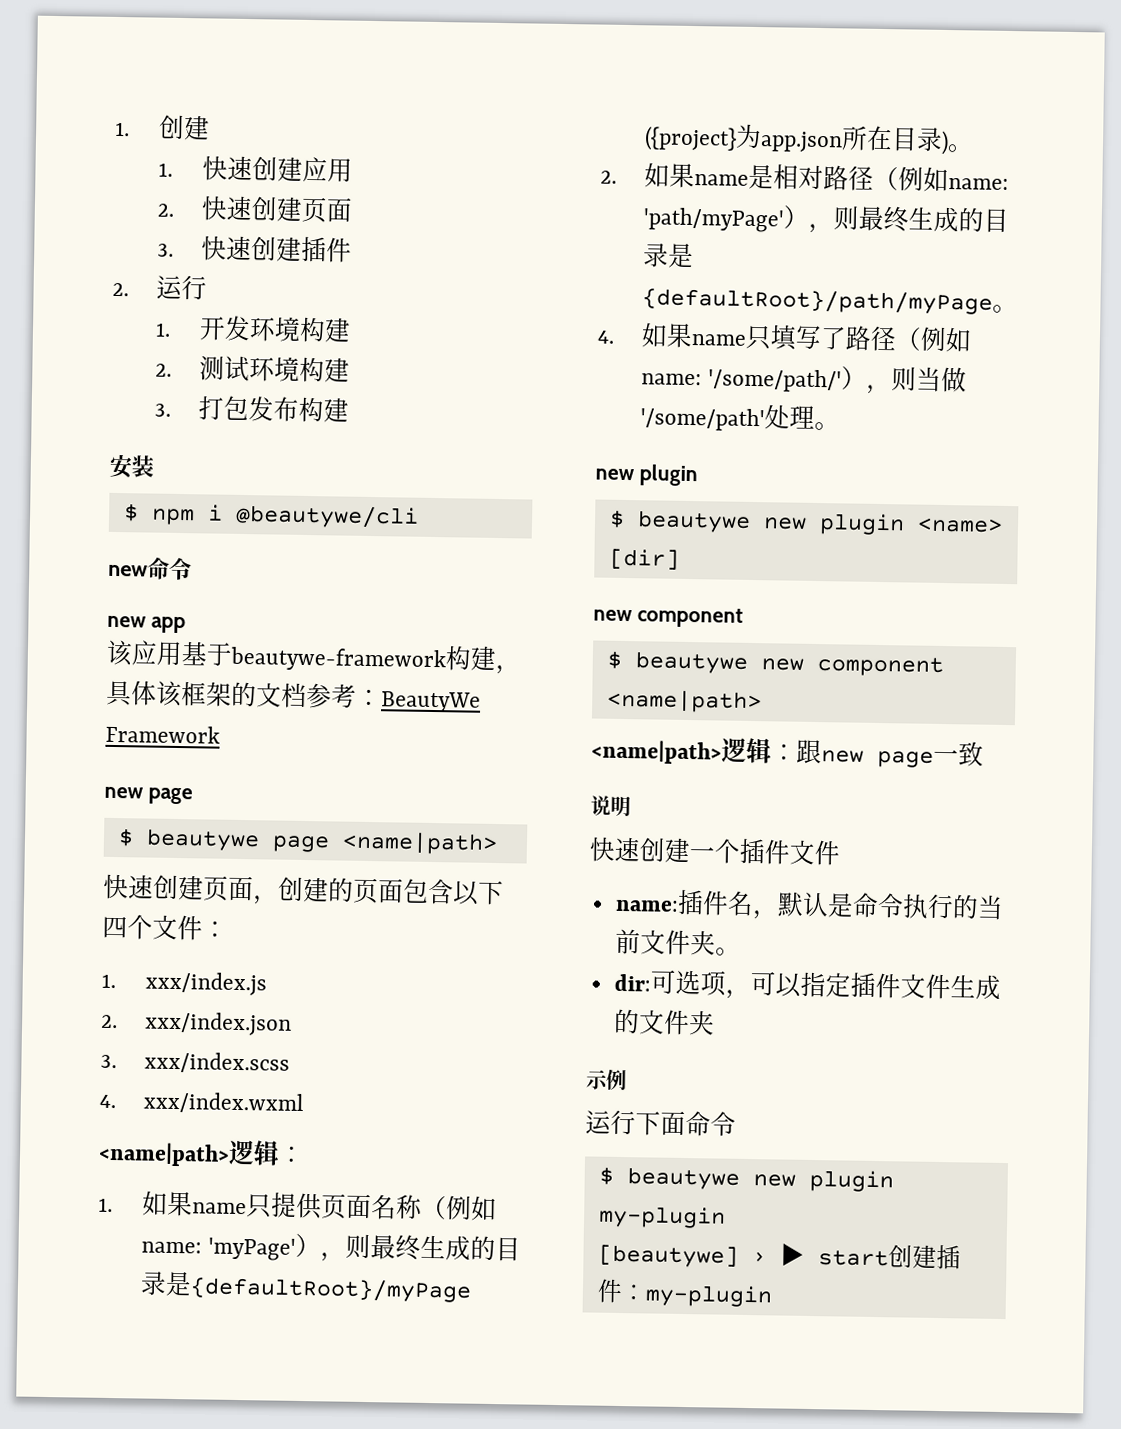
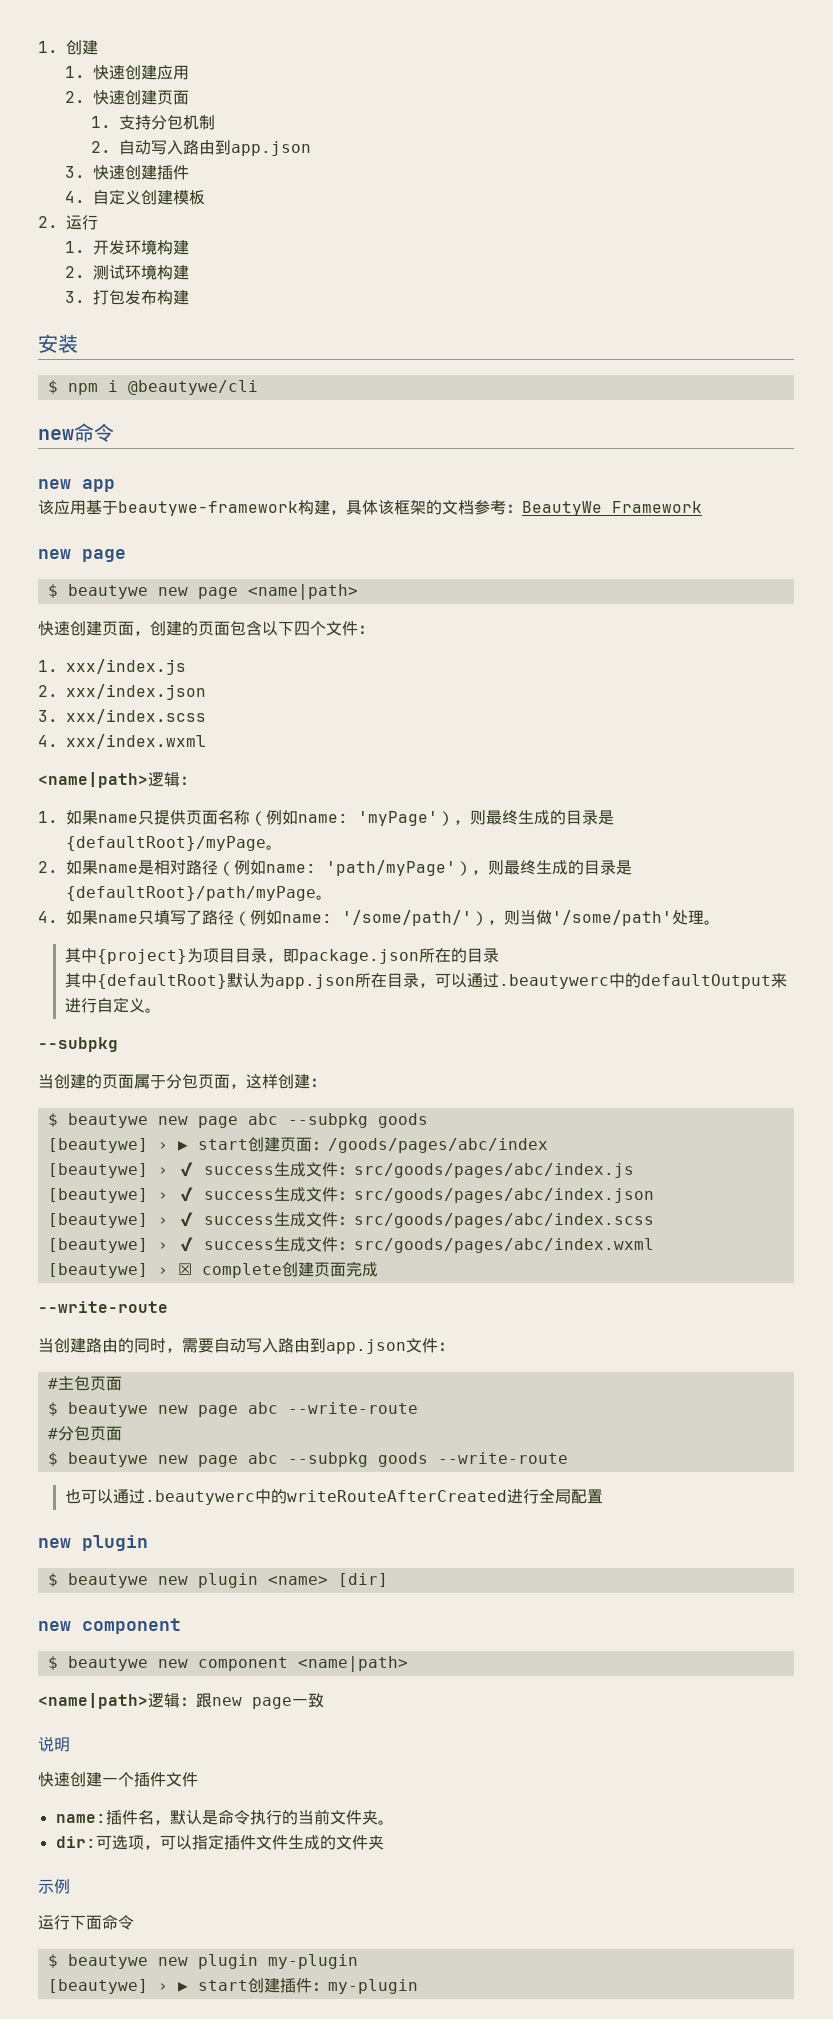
+ 1.支持分包机制
+ 2.自动写入路由到app.json
+ 4.自定义创建模板
- $ beautywe page <name|path>
+ $ beautywe new page <name|path>
- 1.如果name只提供页面名称（例如name: 'myPage'），则最终生成的目录是{defaultRoot}/myPage ({project}为app.json所在目录)。
+ 1.如果name只提供页面名称（例如name: 'myPage'），则最终生成的目录是{defaultRoot}/myPage。
+ 其中{project}为项目目录，即package.json所在的目录
+ 其中{defaultRoot}默认为app.json所在目录，可以通过.beautywerc中的defaultOutput来进行自定义。
+ --subpkg
+ 当创建的页面属于分包页面，这样创建：
+ $ beautywe new page abc --subpkg goods
+ [beautywe] › ▶ start创建页面：/goods/pages/abc/index
+ [beautywe] › ✔ success生成文件：src/goods/pages/abc/index.js
+ [beautywe] › ✔ success生成文件：src/goods/pages/abc/index.json
+ [beautywe] › ✔ success生成文件：src/goods/pages/abc/index.scss
+ [beautywe] › ✔ success生成文件：src/goods/pages/abc/index.wxml
+ [beautywe] › ☒ complete创建页面完成
+ --write-route
+ 当创建路由的同时，需要自动写入路由到app.json文件：
+ #主包页面
+ $ beautywe new page abc --write-route
+ #分包页面
+ $ beautywe new page abc --subpkg goods --write-route
+ 也可以通过.beautywerc中的writeRouteAfterCreated进行全局配置

